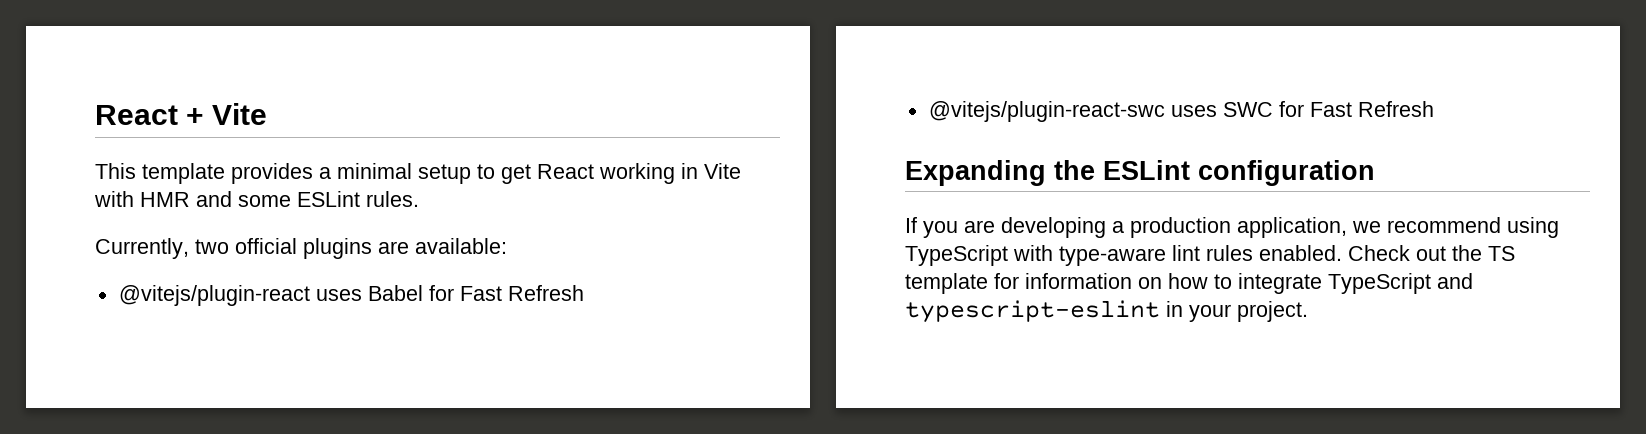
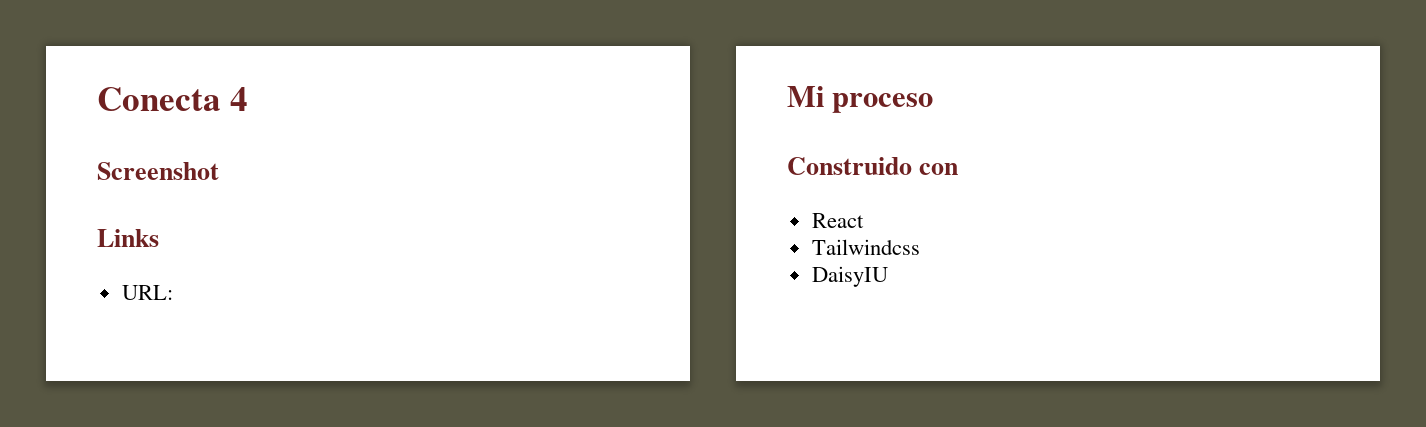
- React + Vite
- This template provides a minimal setup to get React working in Vite with HMR and some ESLint rules.
- Currently, two official plugins are available:
- @vitejs/plugin-react uses Babel for Fast Refresh
- @vitejs/plugin-react-swc uses SWC for Fast Refresh
- Expanding the ESLint configuration
- If you are developing a production application, we recommend using TypeScript with type-aware lint rules enabled. Check out the TS template for information on how to integrate TypeScript and typescript-eslint in your project.
+ Conecta 4
+ Screenshot
+ Links
+ URL:
+ Mi proceso
+ Construido con
+ React
+ Tailwindcss
+ DaisyIU

